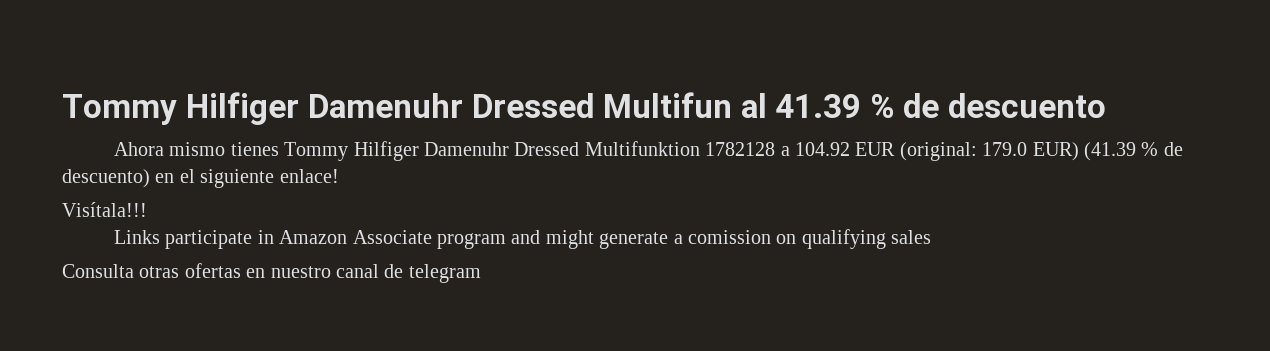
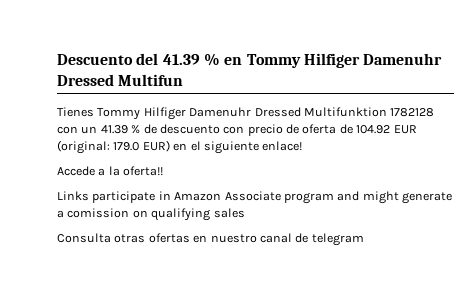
- Tommy Hilfiger Damenuhr Dressed Multifun al 41.39 % de descuento
- Ahora mismo tienes Tommy Hilfiger Damenuhr Dressed Multifunktion 1782128 a 104.92 EUR (original: 179.0 EUR) (41.39 % de descuento) en el siguiente enlace!
+ Descuento del 41.39 % en Tommy Hilfiger Damenuhr Dressed Multifun
+ Tienes Tommy Hilfiger Damenuhr Dressed Multifunktion 1782128 con un 41.39 % de descuento con precio de oferta de 104.92 EUR (original: 179.0 EUR) en el siguiente enlace!
- Visítala!!!
+ Accede a la oferta!!

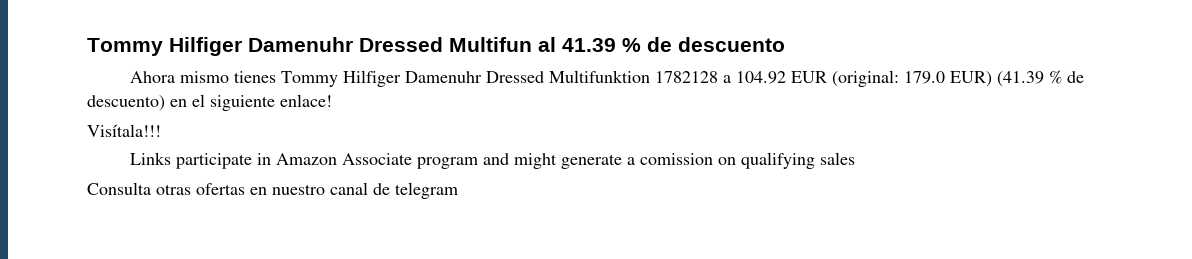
- Descuento del 41.39 % en Tommy Hilfiger Damenuhr Dressed Multifun
- Tienes Tommy Hilfiger Damenuhr Dressed Multifunktion 1782128 con un 41.39 % de descuento con precio de oferta de 104.92 EUR (original: 179.0 EUR) en el siguiente enlace!
+ Tommy Hilfiger Damenuhr Dressed Multifun al 41.39 % de descuento
+ Ahora mismo tienes Tommy Hilfiger Damenuhr Dressed Multifunktion 1782128 a 104.92 EUR (original: 179.0 EUR) (41.39 % de descuento) en el siguiente enlace!
- Accede a la oferta!!
+ Visítala!!!

